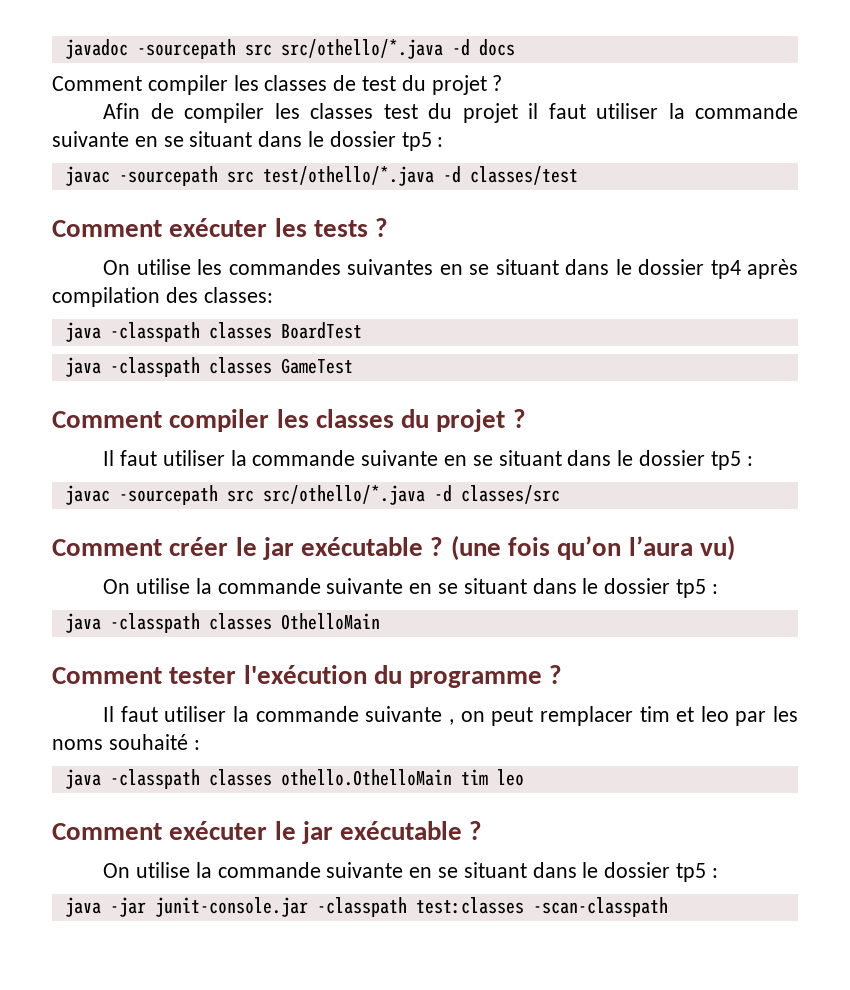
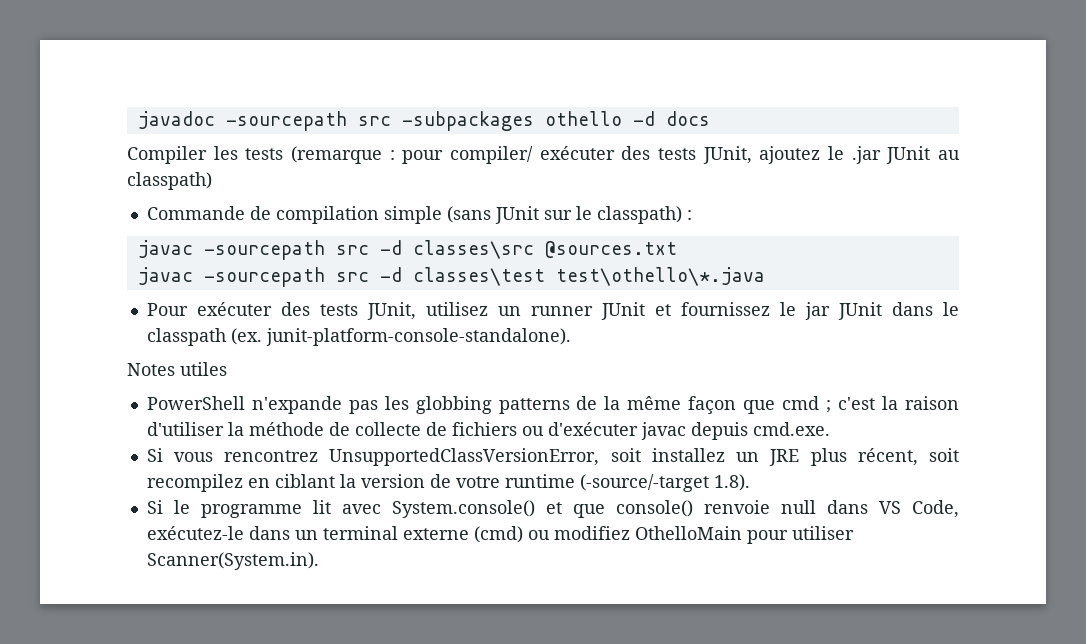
- javadoc -sourcepath src src/othello/*.java -d docs
+ javadoc -sourcepath src -subpackages othello -d docs
- Comment compiler les classes de test du projet ?
- Afin de compiler les classes test du projet il faut utiliser la commande suivante en se situant dans le dossier tp5 :
- javac -sourcepath src test/othello/*.java -d classes/test
- Comment exécuter les tests ?
- On utilise les commandes suivantes en se situant dans le dossier tp4 après compilation des classes:
- java -classpath classes BoardTest
- java -classpath classes GameTest
- Comment compiler les classes du projet ?
- Il faut utiliser la commande suivante en se situant dans le dossier tp5 :
- javac -sourcepath src src/othello/*.java -d classes/src
- Comment créer le jar exécutable ? (une fois qu’on l’aura vu)
- On utilise la commande suivante en se situant dans le dossier tp5 :
- java -classpath classes OthelloMain
- Comment tester l'exécution du programme ?
- Il faut utiliser la commande suivante , on peut remplacer tim et leo par les noms souhaité :
- java -classpath classes othello.OthelloMain tim leo
- Comment exécuter le jar exécutable ?
- On utilise la commande suivante en se situant dans le dossier tp5 :
- java -jar junit-console.jar -classpath test:classes -scan-classpath
+ Compiler les tests (remarque : pour compiler/ exécuter des tests JUnit, ajoutez le .jar JUnit au classpath)
+ Commande de compilation simple (sans JUnit sur le classpath) :
+ javac -sourcepath src -d classes\src @sources.txt
+ javac -sourcepath src -d classes\test test\othello\*.java
+ Pour exécuter des tests JUnit, utilisez un runner JUnit et fournissez le jar JUnit dans le classpath (ex. junit-platform-console-standalone).
+ Notes utiles
+ PowerShell n'expande pas les globbing patterns de la même façon que cmd ; c'est la raison d'utiliser la méthode de collecte de fichiers ou d'exécuter javac depuis cmd.exe.
+ Si vous rencontrez UnsupportedClassVersionError, soit installez un JRE plus récent, soit recompilez en ciblant la version de votre runtime (-source/-target 1.8).
+ Si le programme lit avec System.console() et que console() renvoie null dans VS Code, exécutez-le dans un terminal externe (cmd) ou modifiez OthelloMain pour utiliser Scanner(System.in).

